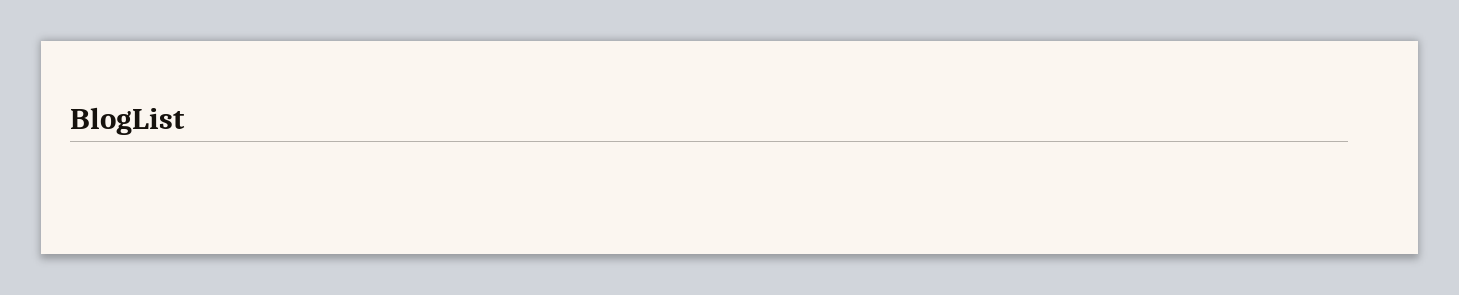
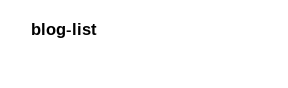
- BlogList
+ blog-list

